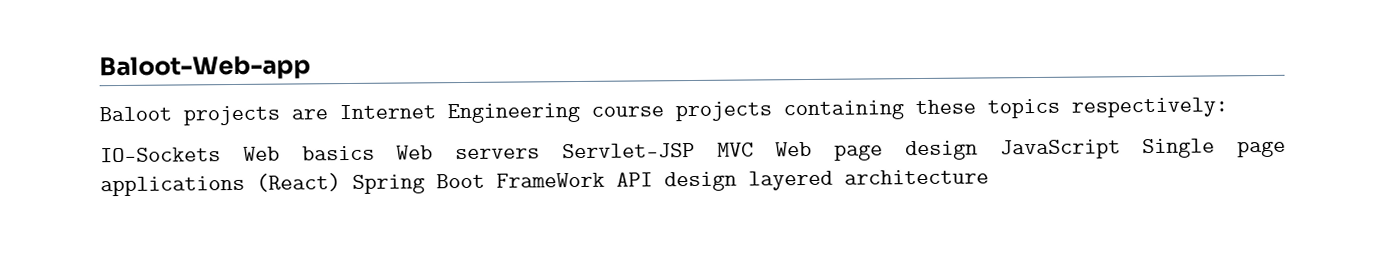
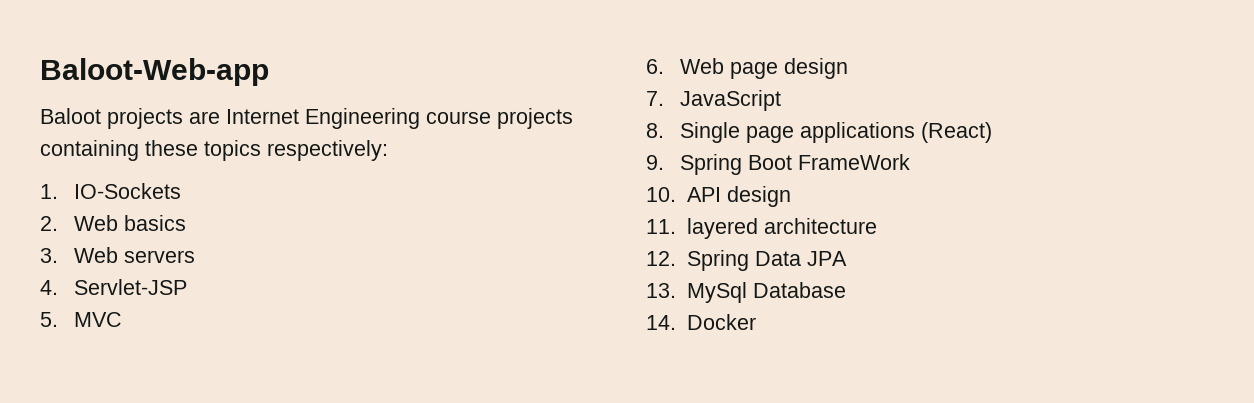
- IO-Sockets Web basics Web servers Servlet-JSP MVC Web page design JavaScript Single page applications (React) Spring Boot FrameWork API design layered architecture
+ 1. IO-Sockets
+ 2. Web basics
+ 3. Web servers
+ 4. Servlet-JSP
+ 5. MVC
+ 6. Web page design
+ 7. JavaScript
+ 8. Single page applications (React)
+ 9. Spring Boot FrameWork
+ 10. API design
+ 11. layered architecture
+ 12. Spring Data JPA
+ 13. MySql Database
+ 14. Docker

